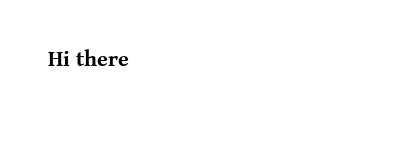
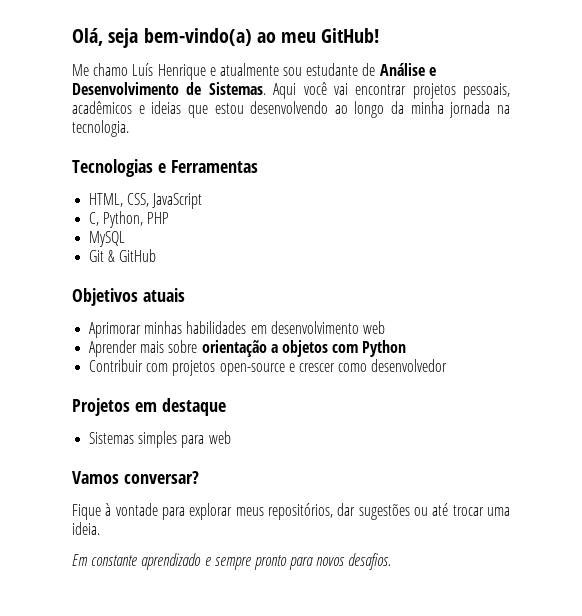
- Hi there
+ Olá, seja bem-vindo(a) ao meu GitHub!
+ Me chamo Luís Henrique e atualmente sou estudante de Análise e Desenvolvimento de Sistemas. Aqui você vai encontrar projetos pessoais, acadêmicos e ideias que estou desenvolvendo ao longo da minha jornada na tecnologia.
+ Tecnologias e Ferramentas
+ HTML, CSS, JavaScript
+ C, Python, PHP
+ MySQL
+ Git & GitHub
+ Objetivos atuais
+ Aprimorar minhas habilidades em desenvolvimento web
+ Aprender mais sobre orientação a objetos com Python
+ Contribuir com projetos open-source e crescer como desenvolvedor
+ Projetos em destaque
+ Sistemas simples para web
+ Vamos conversar?
+ Fique à vontade para explorar meus repositórios, dar sugestões ou até trocar uma ideia.
+ Em constante aprendizado e sempre pronto para novos desafios.

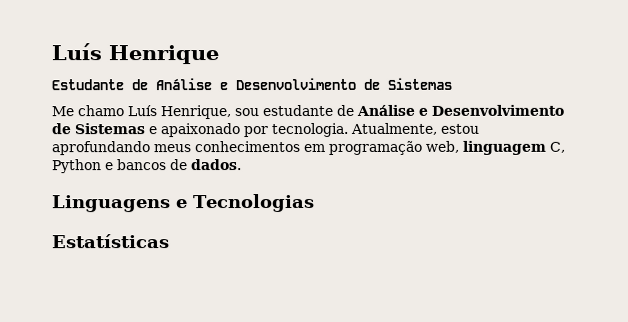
- Olá, seja bem-vindo(a) ao meu GitHub!
+ Luís Henrique
+ Estudante de Análise e Desenvolvimento de Sistemas
- Me chamo Luís Henrique e atualmente sou estudante de Análise e Desenvolvimento de Sistemas. Aqui você vai encontrar projetos pessoais, acadêmicos e ideias que estou desenvolvendo ao longo da minha jornada na tecnologia.
- Tecnologias e Ferramentas
- HTML, CSS, JavaScript
- C, Python, PHP
- MySQL
- Git & GitHub
- Objetivos atuais
- Aprimorar minhas habilidades em desenvolvimento web
- Aprender mais sobre orientação a objetos com Python
- Contribuir com projetos open-source e crescer como desenvolvedor
- Projetos em destaque
- Sistemas simples para web
- Vamos conversar?
- Fique à vontade para explorar meus repositórios, dar sugestões ou até trocar uma ideia.
- Em constante aprendizado e sempre pronto para novos desafios.
+ Me chamo Luís Henrique, sou estudante de Análise e Desenvolvimento de Sistemas e apaixonado por tecnologia. Atualmente, estou aprofundando meus conhecimentos em programação web, linguagem C, Python e bancos de dados.
+ Linguagens e Tecnologias
+ Estatísticas

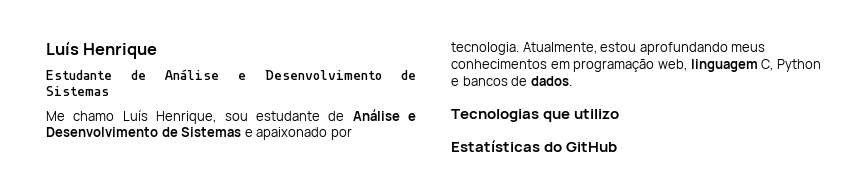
- Linguagens e Tecnologias
+ Tecnologias que utilizo
- Estatísticas
+ Estatísticas do GitHub

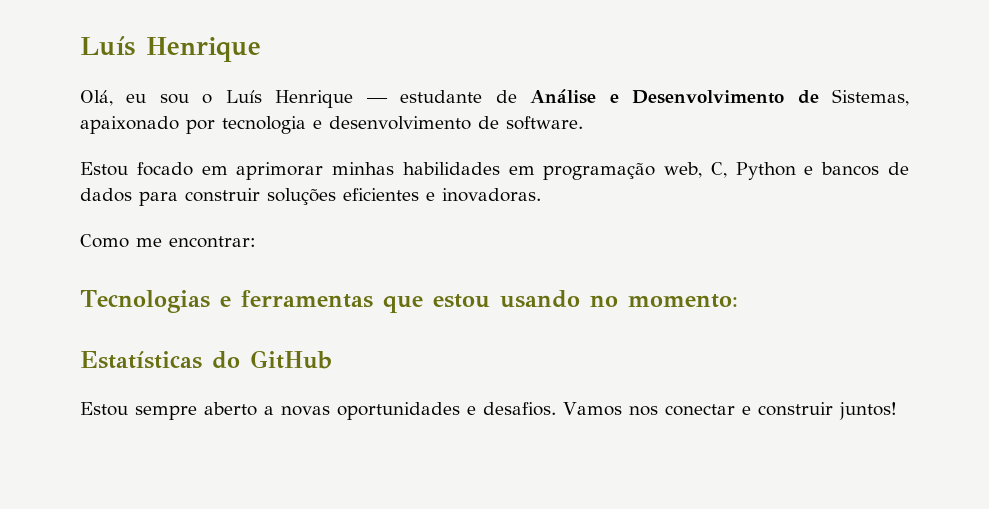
- Estudante de Análise e Desenvolvimento de Sistemas
- Me chamo Luís Henrique, sou estudante de Análise e Desenvolvimento de Sistemas e apaixonado por tecnologia. Atualmente, estou aprofundando meus conhecimentos em programação web, linguagem C, Python e bancos de dados.
- Tecnologias que utilizo
+ Olá, eu sou o Luís Henrique — estudante de Análise e Desenvolvimento de Sistemas, apaixonado por tecnologia e desenvolvimento de software.
+ Estou focado em aprimorar minhas habilidades em programação web, C, Python e bancos de dados para construir soluções eficientes e inovadoras.
+ Como me encontrar:
+ Tecnologias e ferramentas que estou usando no momento:
  Estatísticas do GitHub
+ Estou sempre aberto a novas oportunidades e desafios. Vamos nos conectar e construir juntos!

